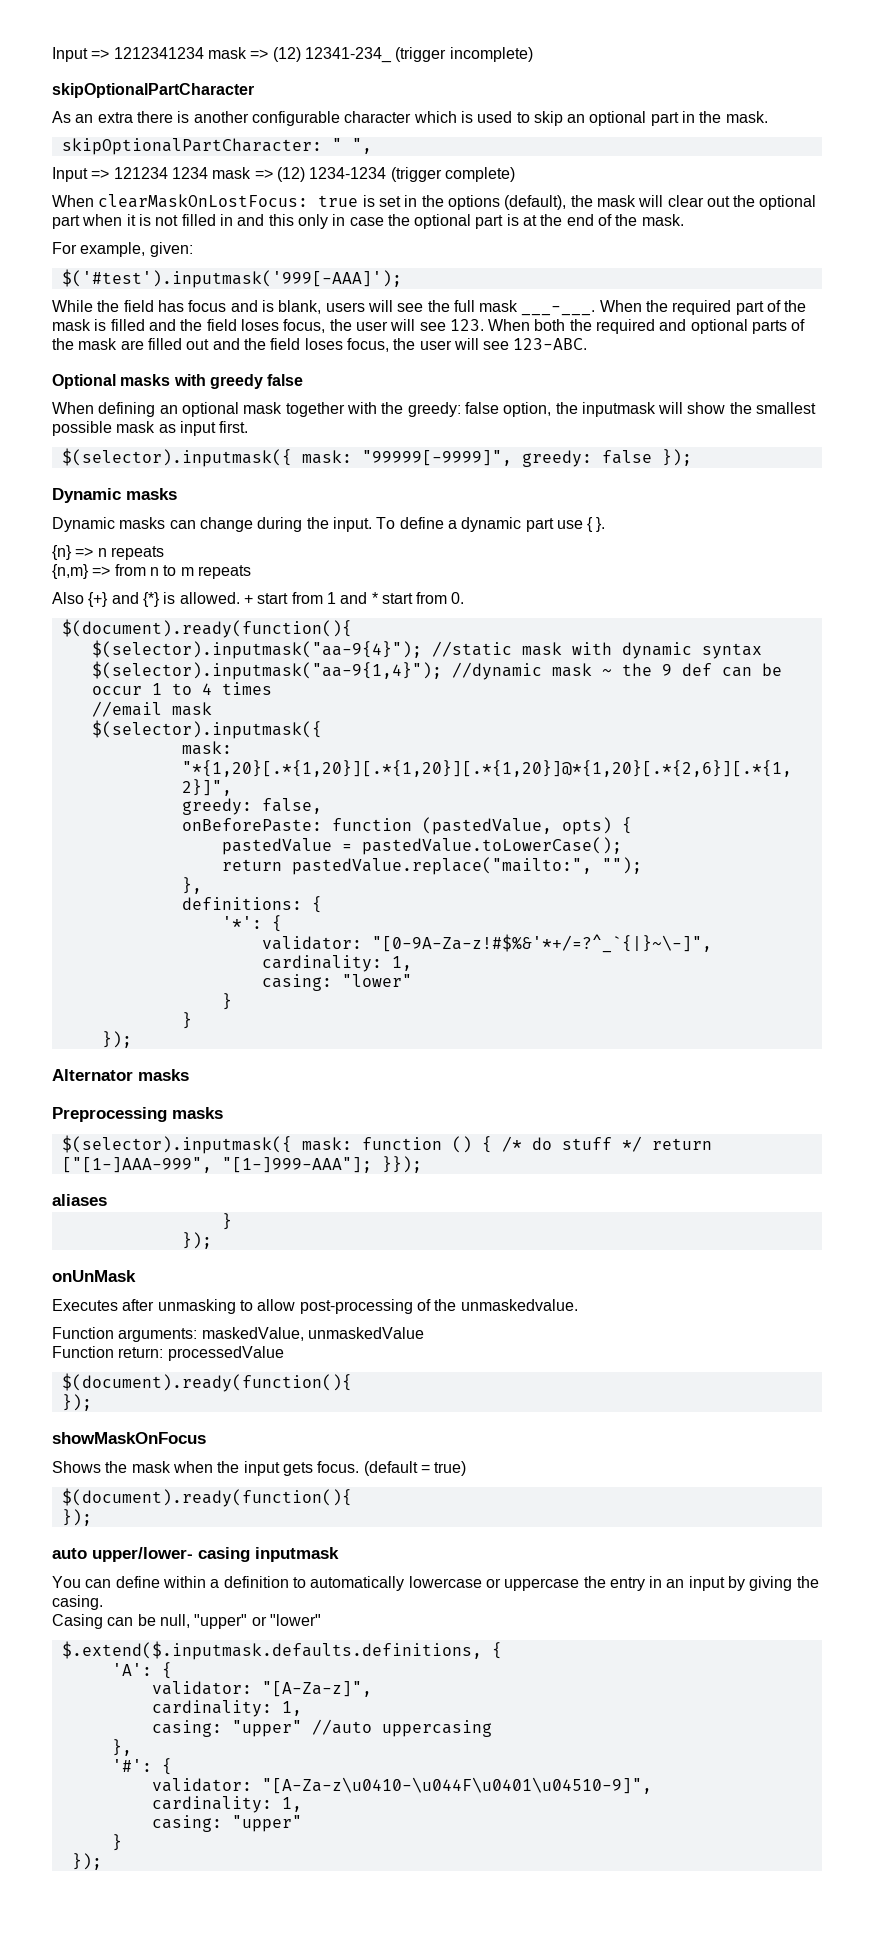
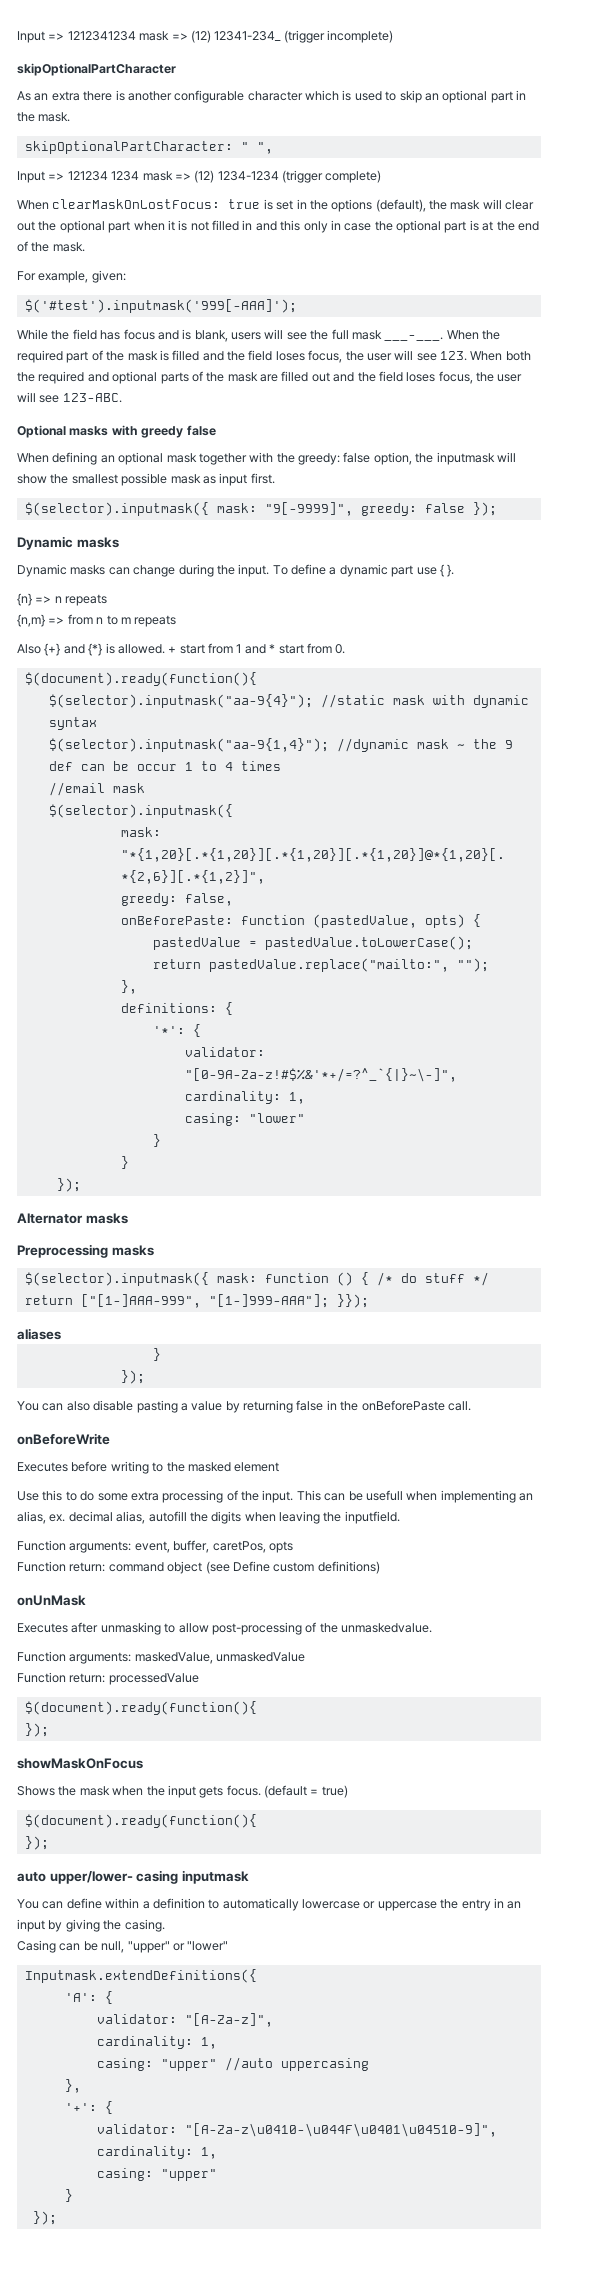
- $(selector).inputmask({ mask: "99999[-9999]", greedy: false });
+ $(selector).inputmask({ mask: "9[-9999]", greedy: false });
+ You can also disable pasting a value by returning false in the onBeforePaste call.
+ onBeforeWrite
+ Executes before writing to the masked element
+ Use this to do some extra processing of the input. This can be usefull when implementing an alias, ex. decimal alias, autofill the digits when leaving the inputfield.
+ Function arguments: event, buffer, caretPos, opts
+ Function return: command object (see Define custom definitions)
- $.extend($.inputmask.defaults.definitions, {
+ Inputmask.extendDefinitions({
- '#': {
+ '+': {

